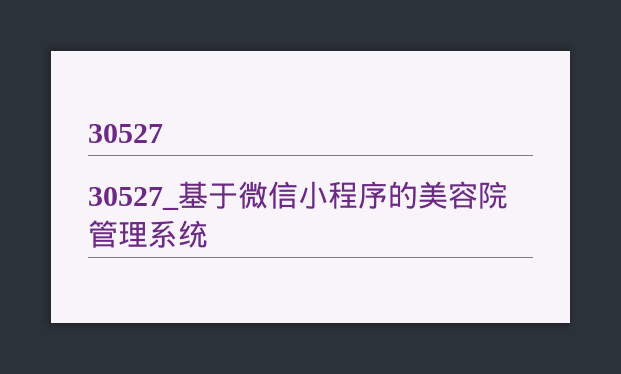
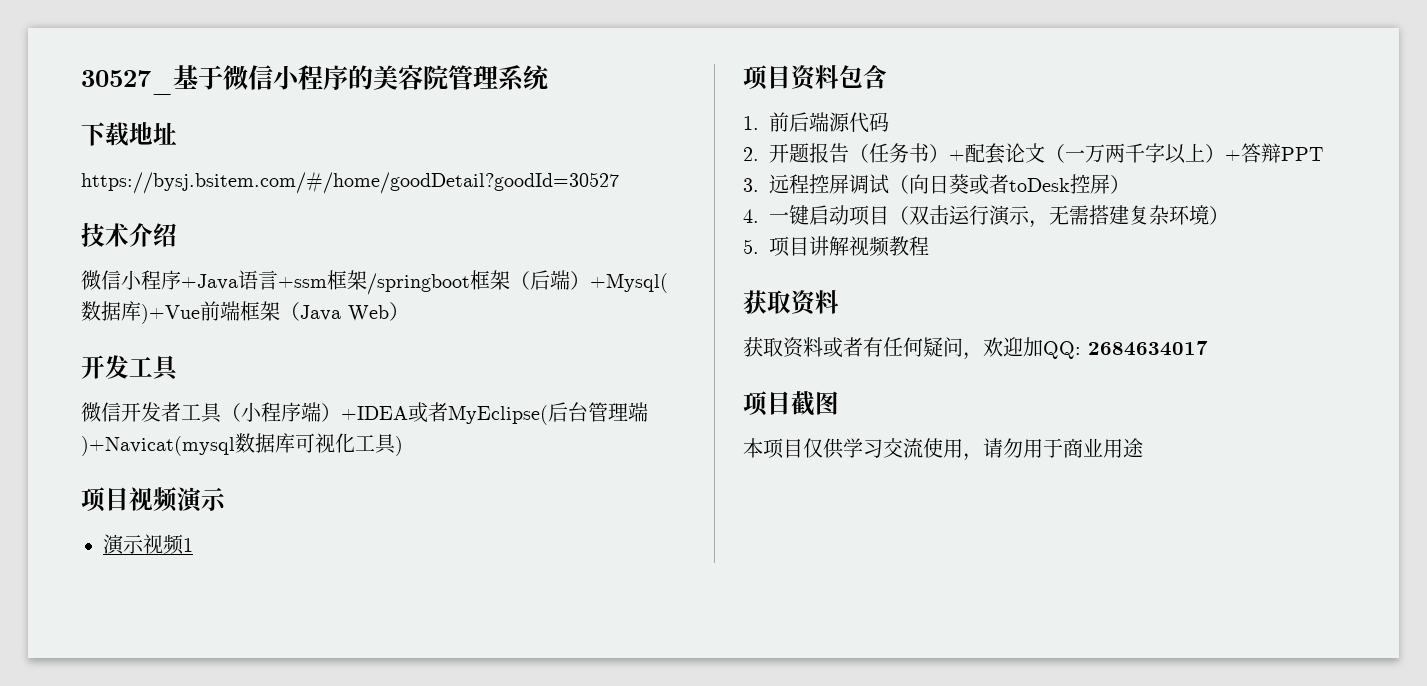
- 30527
+ 下载地址
+ https://bysj.bsitem.com/#/home/goodDetail?goodId=30527
+ 技术介绍
+ 微信小程序+Java语言+ssm框架/springboot框架（后端）+Mysql(数据库)+Vue前端框架（Java Web）
+ 开发工具
+ 微信开发者工具（小程序端）+IDEA或者MyEclipse(后台管理端)+Navicat(mysql数据库可视化工具)
+ 项目视频演示
+ 演示视频1
+ 项目资料包含
+ 1.前后端源代码
+ 2.开题报告（任务书）+配套论文（一万两千字以上）+答辩PPT
+ 3.远程控屏调试（向日葵或者toDesk控屏）
+ 4.一键启动项目（双击运行演示，无需搭建复杂环境）
+ 5.项目讲解视频教程
+ 获取资料
+ 获取资料或者有任何疑问，欢迎加QQ: 2684634017
+ 项目截图
+ 本项目仅供学习交流使用，请勿用于商业用途

